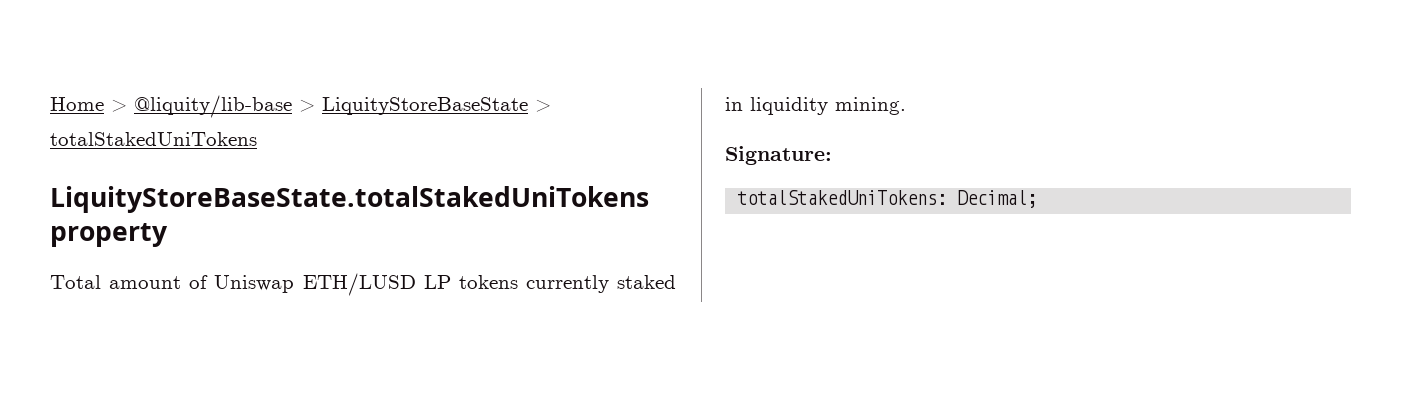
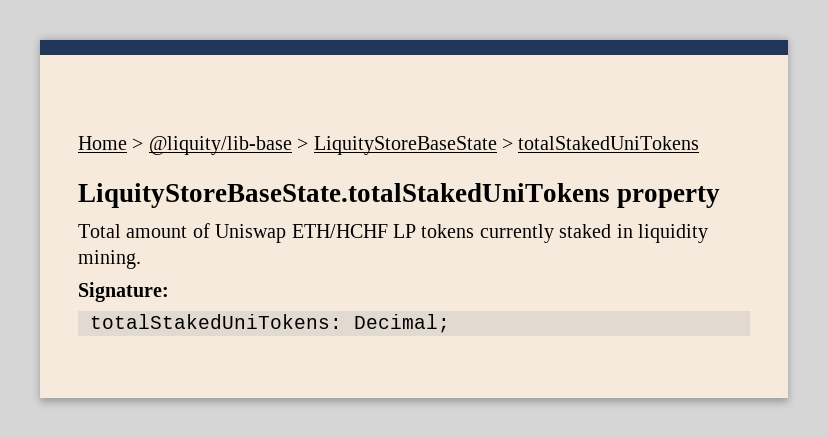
- Total amount of Uniswap ETH/LUSD LP tokens currently staked in liquidity mining.
+ Total amount of Uniswap ETH/HCHF LP tokens currently staked in liquidity mining.

